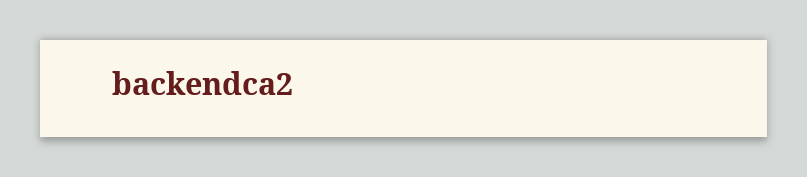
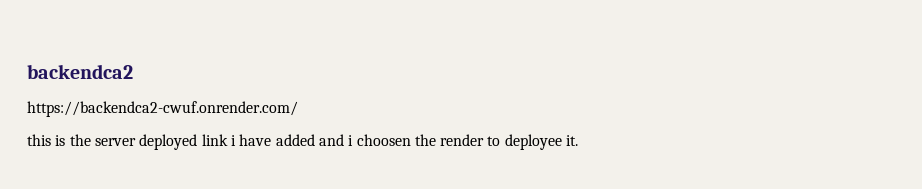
+ https://backendca2-cwuf.onrender.com/
+ this is the server deployed link i have added and i choosen the render to deployee it.

